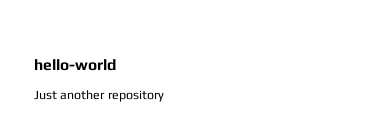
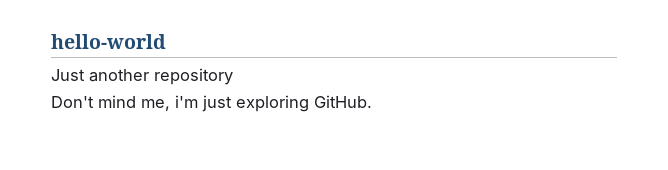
+ Don't mind me, i'm just exploring GitHub.

